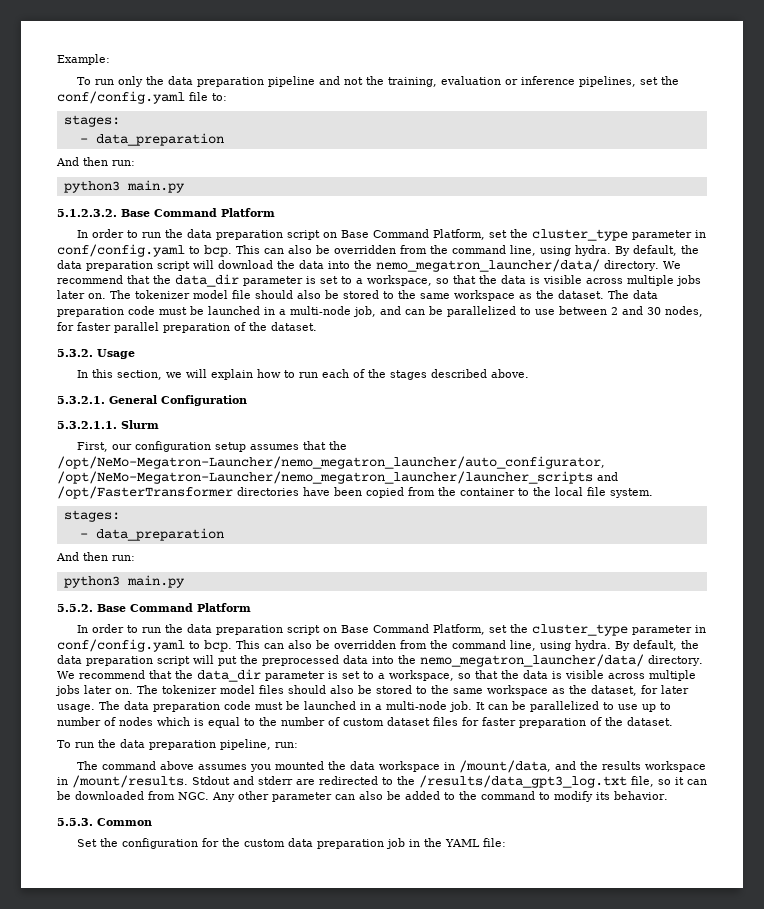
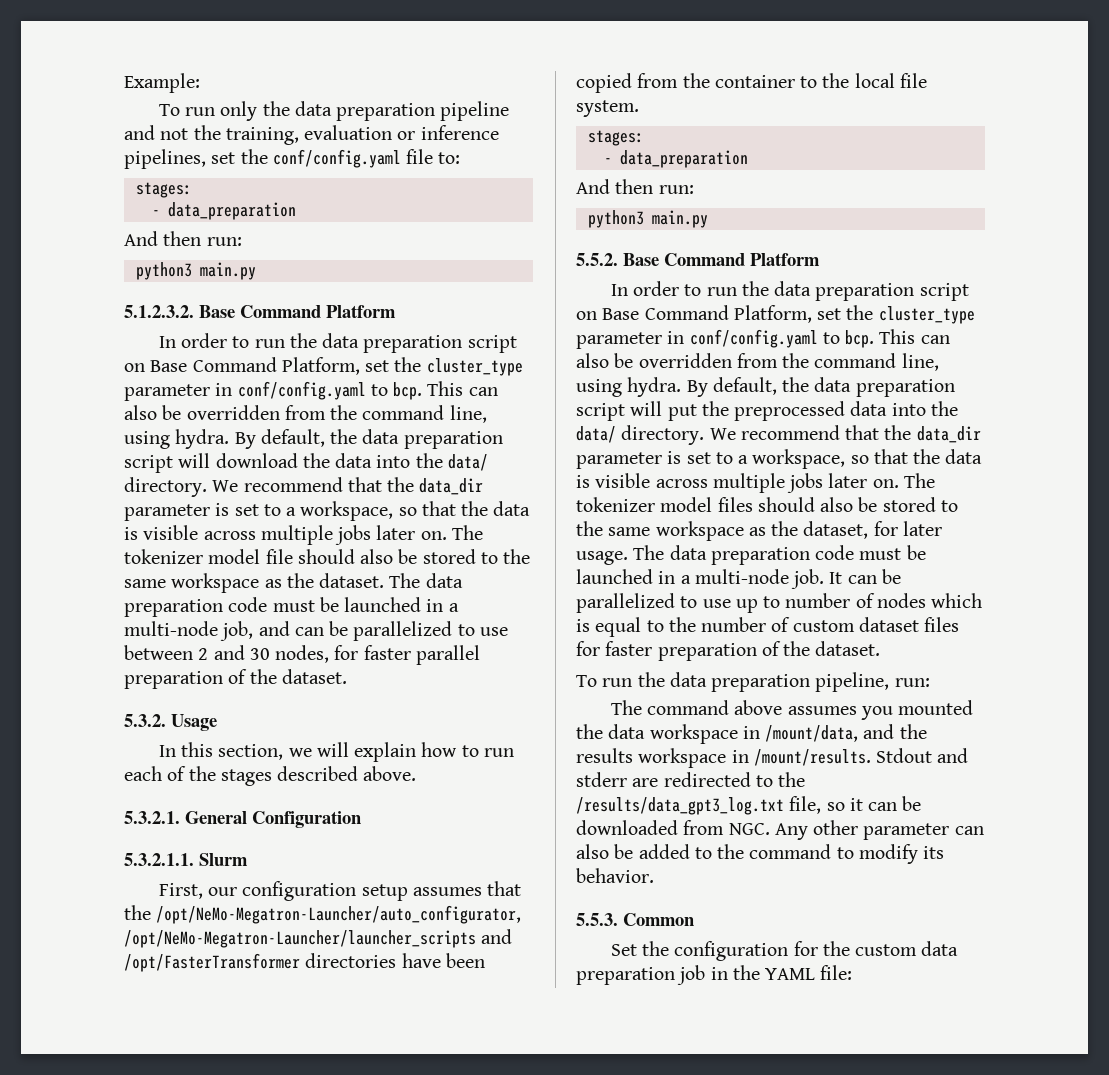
- By default, the data preparation script will download the data into the nemo_megatron_launcher/data/ directory.
+ By default, the data preparation script will download the data into the data/ directory.
- First, our configuration setup assumes that the /opt/NeMo-Megatron-Launcher/nemo_megatron_launcher/auto_configurator, /opt/NeMo-Megatron-Launcher/nemo_megatron_launcher/launcher_scripts and /opt/FasterTransformer directories have been copied from the container to the local file system.
+ First, our configuration setup assumes that the /opt/NeMo-Megatron-Launcher/auto_configurator, /opt/NeMo-Megatron-Launcher/launcher_scripts and /opt/FasterTransformer directories have been copied from the container to the local file system.
- By default, the data preparation script will put the preprocessed data into the nemo_megatron_launcher/data/ directory.
+ By default, the data preparation script will put the preprocessed data into the data/ directory.

